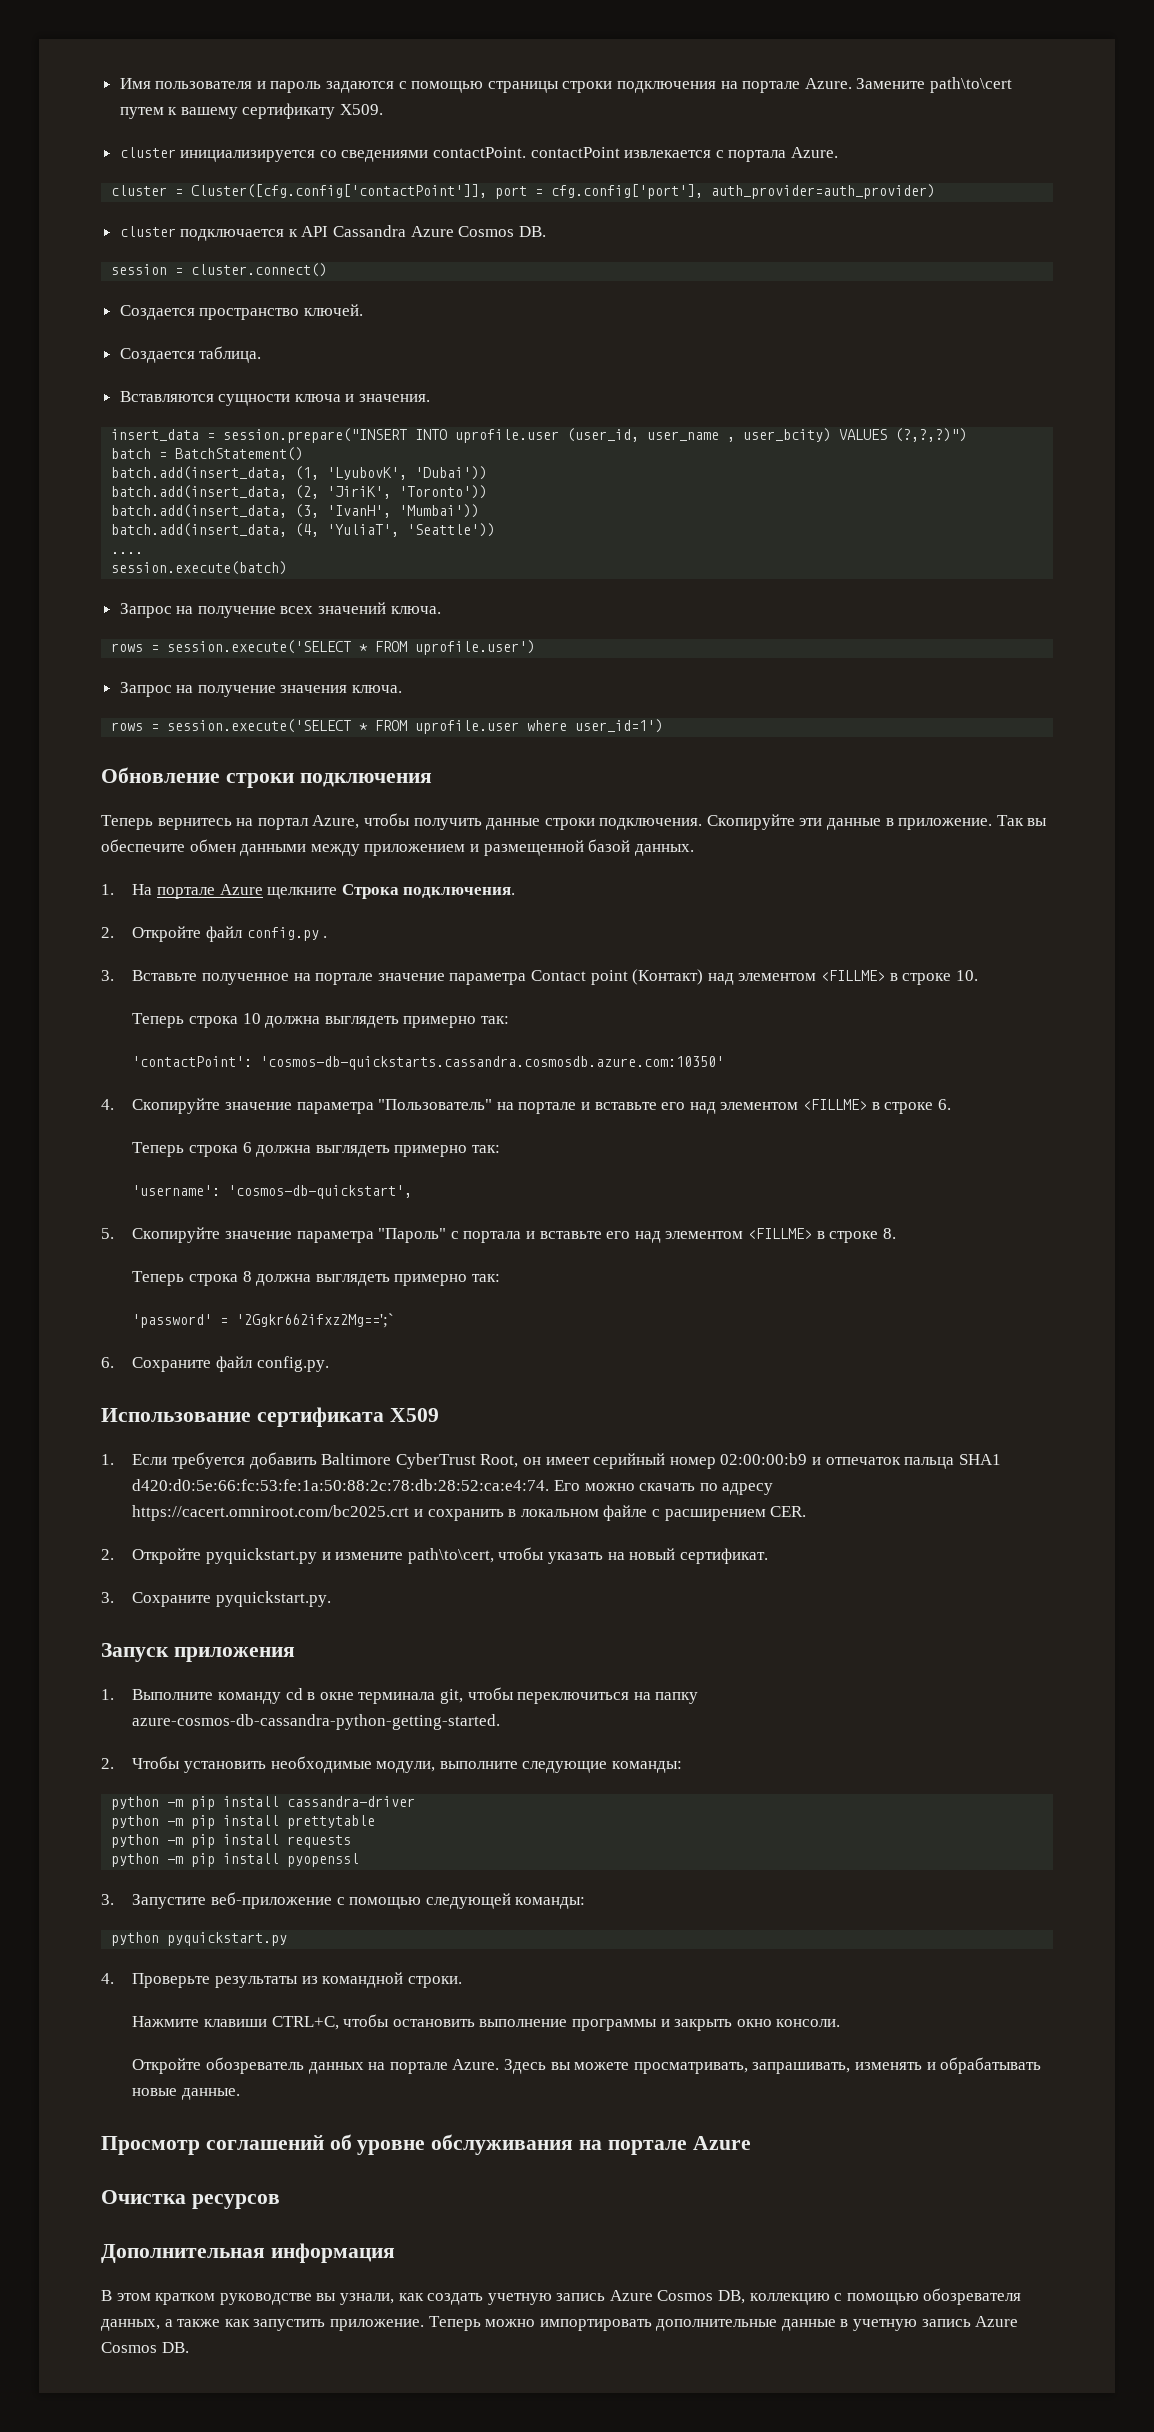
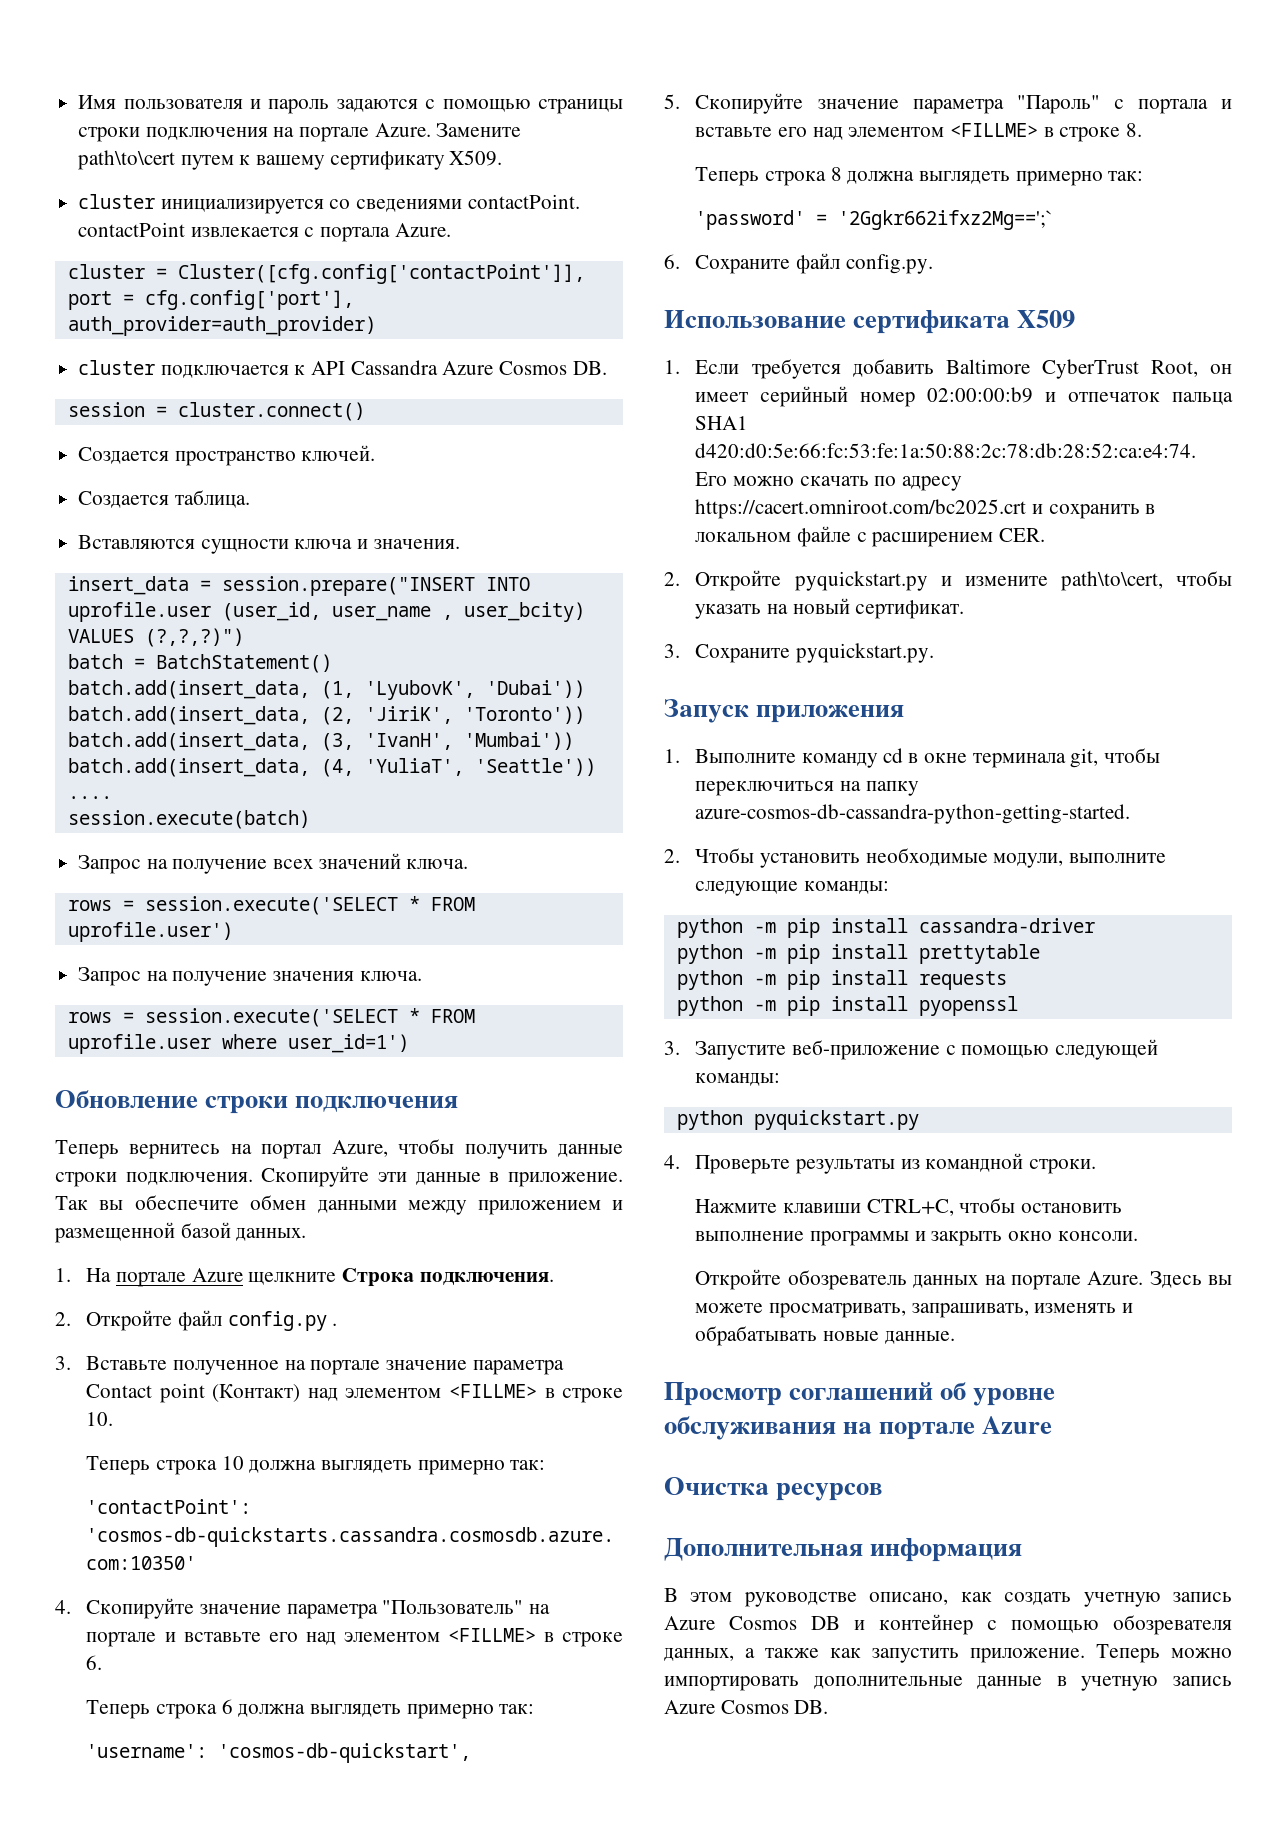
- В этом кратком руководстве вы узнали, как создать учетную запись Azure Cosmos DB, коллекцию с помощью обозревателя данных, а также как запустить приложение.
+ В этом руководстве описано, как создать учетную запись Azure Cosmos DB и контейнер с помощью обозревателя данных, а также как запустить приложение.

